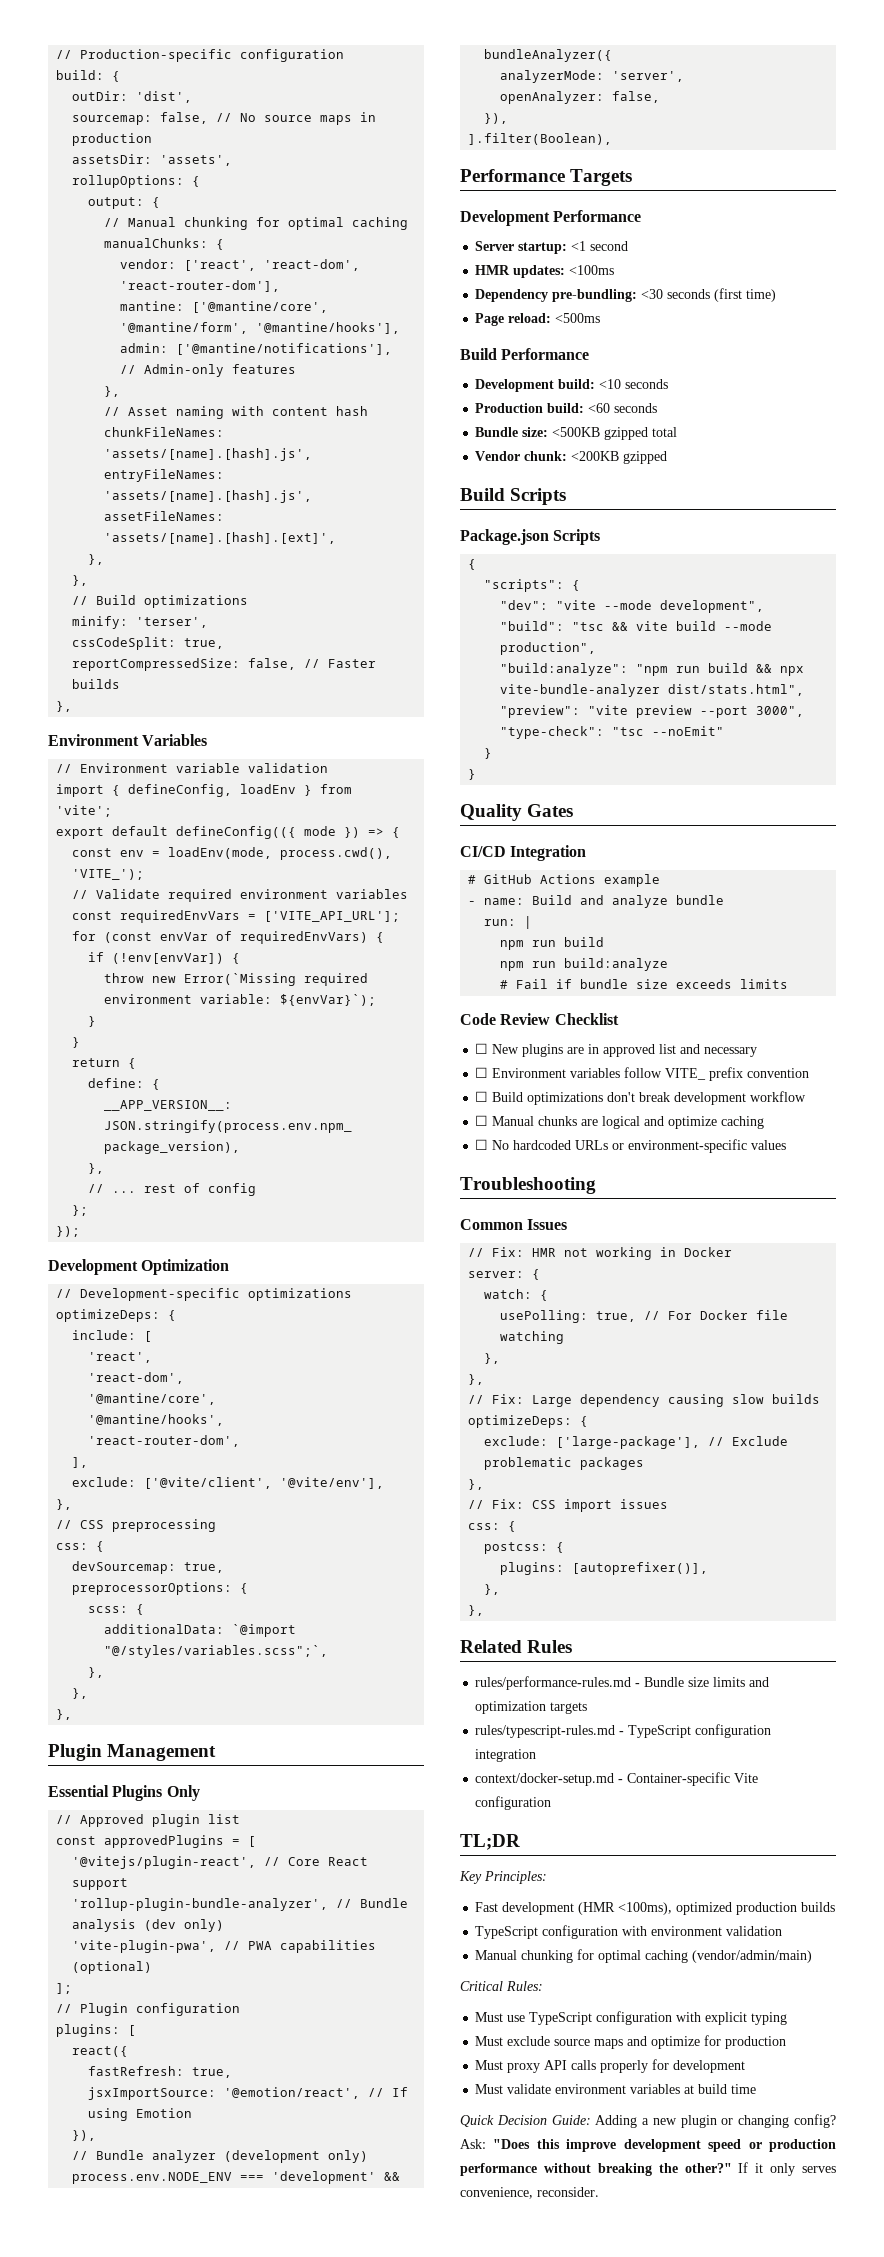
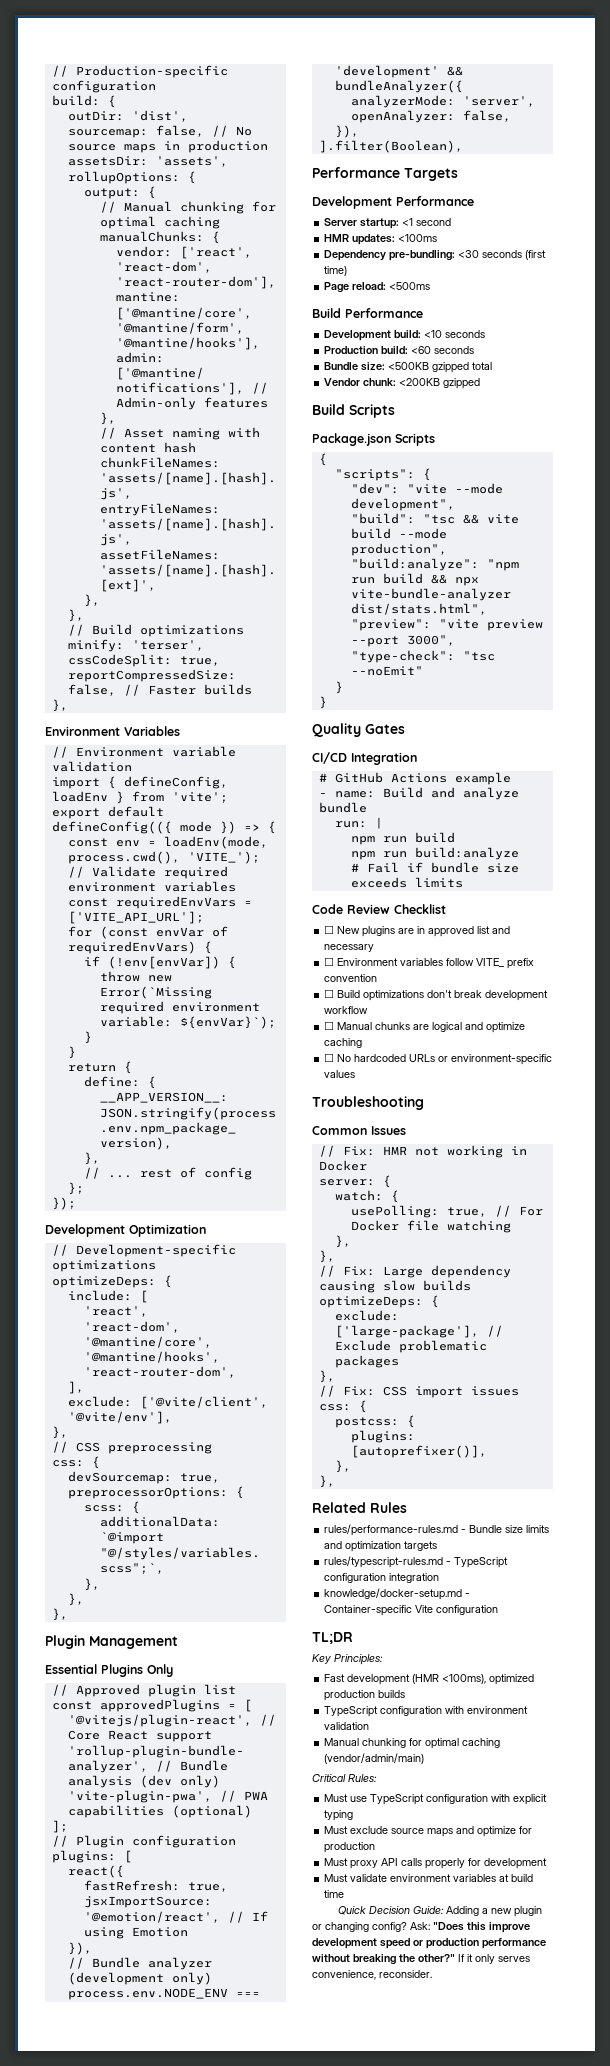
- context/docker-setup.md - Container-specific Vite configuration
+ knowledge/docker-setup.md - Container-specific Vite configuration

